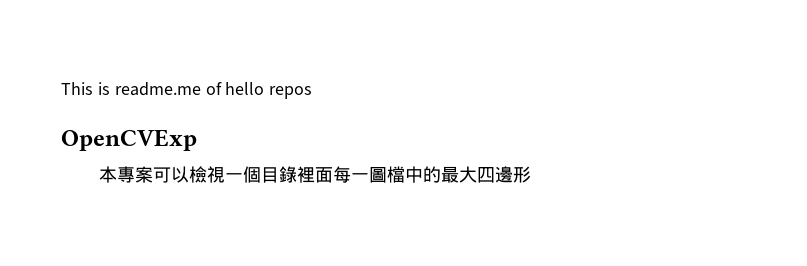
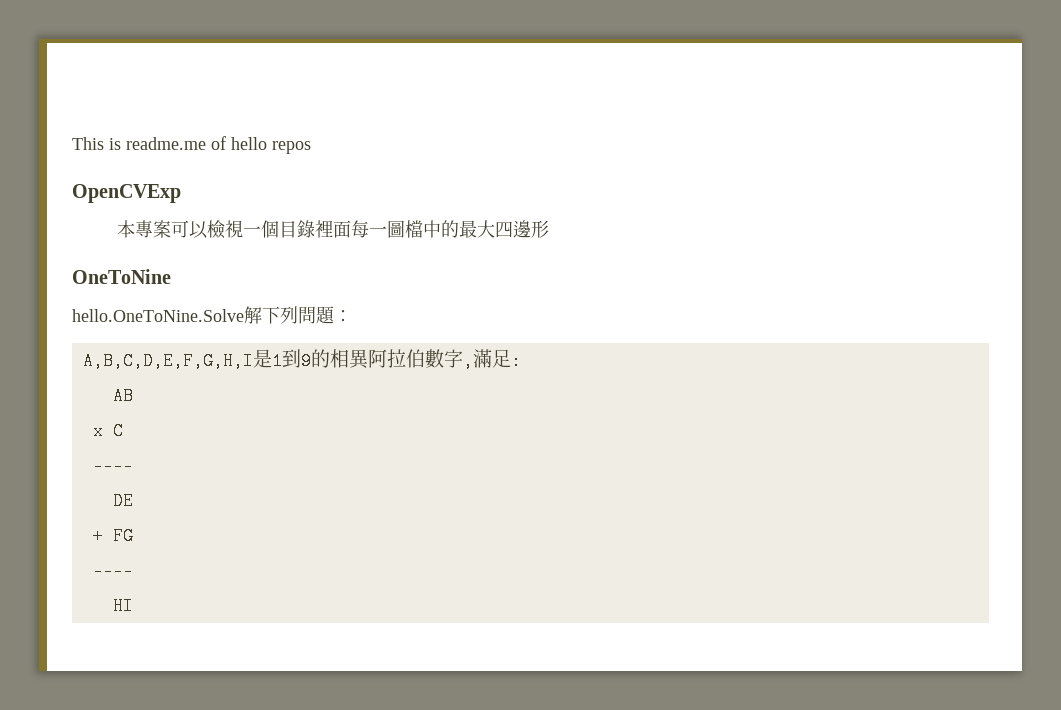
+ OneToNine
+ hello.OneToNine.Solve解下列問題：
+ A,B,C,D,E,F,G,H,I是1到9的相異阿拉伯數字,滿足:
+ AB
+ x C
+ ----
+ DE
+ + FG
+ ----
+ HI

